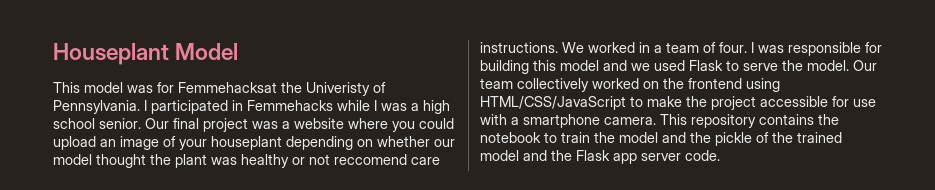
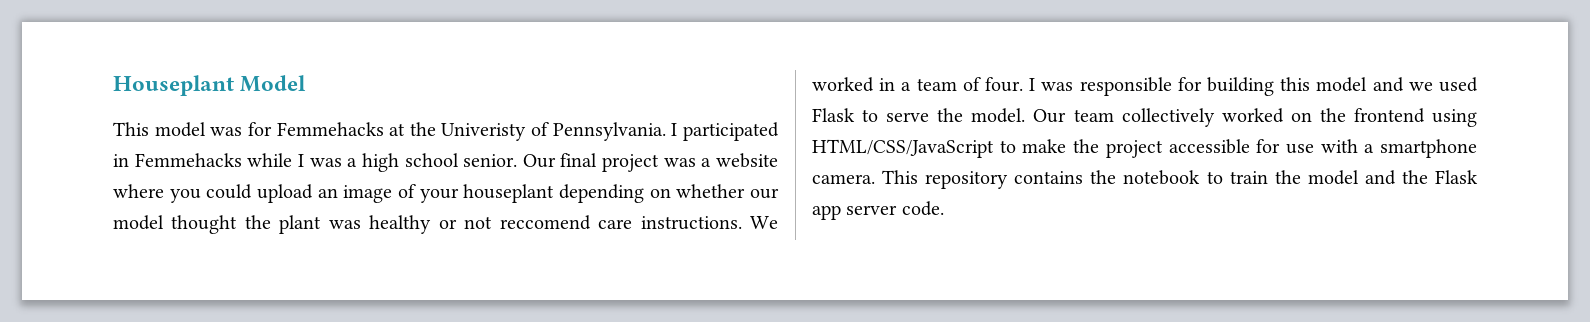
- This model was for Femmehacksat the Univeristy of Pennsylvania.
+ This model was for Femmehacks at the Univeristy of Pennsylvania.
- This repository contains the notebook to train the model and the pickle of the trained model and the Flask app server code.
+ This repository contains the notebook to train the model and the Flask app server code.

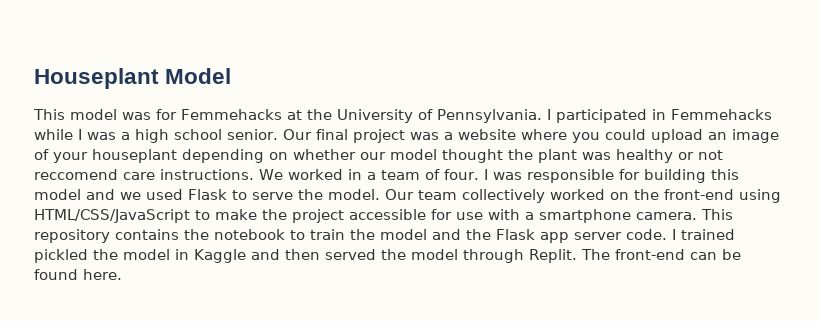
- This model was for Femmehacks at the Univeristy of Pennsylvania.
+ This model was for Femmehacks at the University of Pennsylvania.
- Our team collectively worked on the frontend using HTML/CSS/JavaScript to make the project accessible for use with a smartphone camera.
+ Our team collectively worked on the front-end using HTML/CSS/JavaScript to make the project accessible for use with a smartphone camera.
+ I trained pickled the model in Kaggle and then served the model through Replit. The front-end can be found here.

